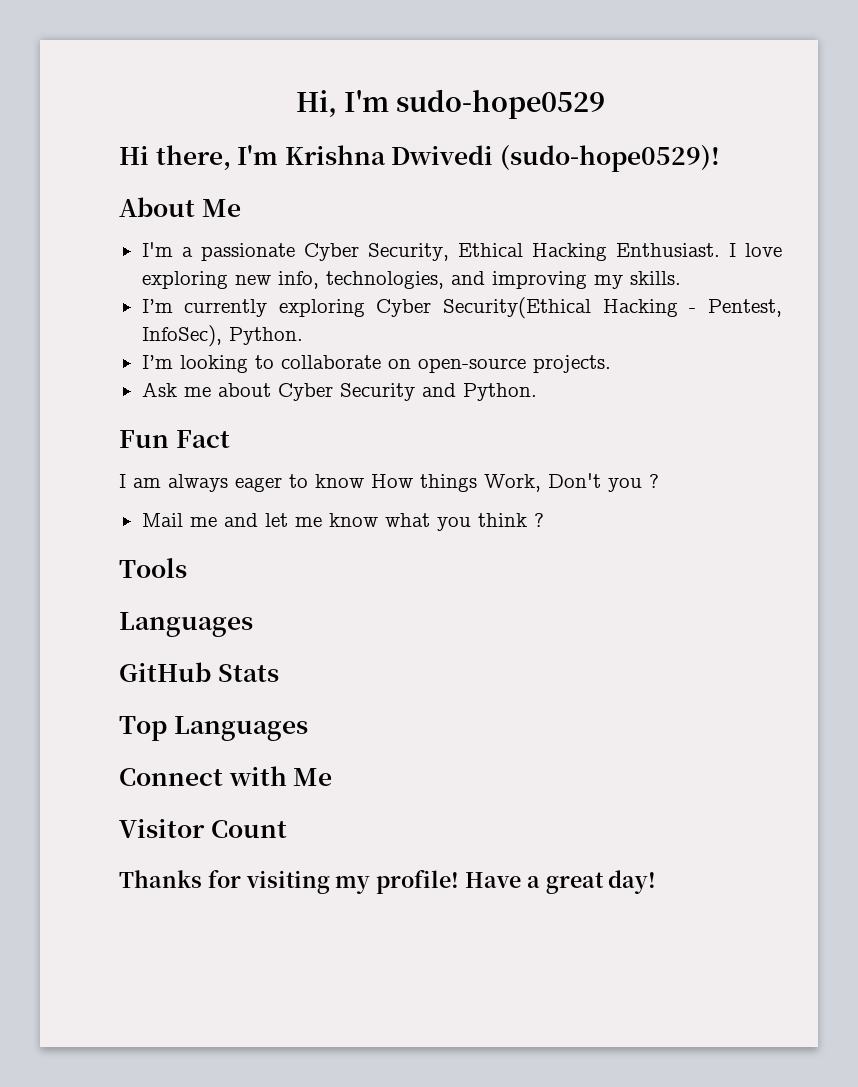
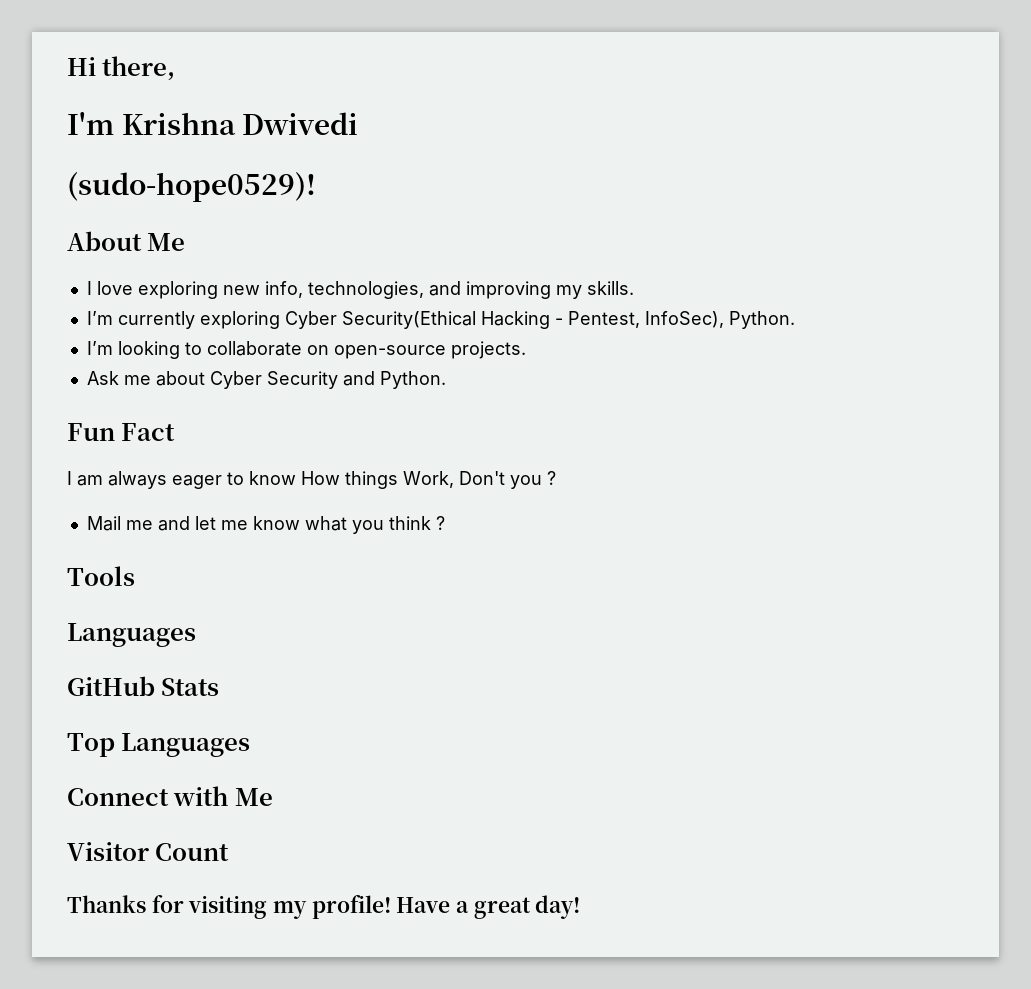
- Hi, I'm sudo-hope0529
- Hi there, I'm Krishna Dwivedi (sudo-hope0529)!
+ Hi there,
+ I'm Krishna Dwivedi
+ (sudo-hope0529)!
- I'm a passionate Cyber Security, Ethical Hacking Enthusiast.

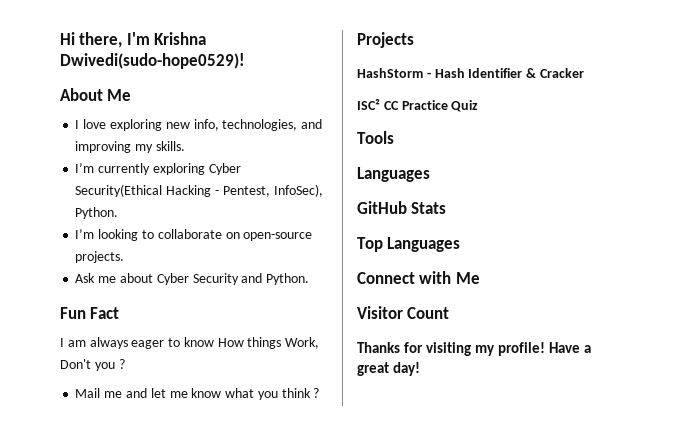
- Hi there,
- I'm Krishna Dwivedi
- (sudo-hope0529)!
+ Hi there, I'm Krishna Dwivedi(sudo-hope0529)!
+ Projects
+ HashStorm - Hash Identifier & Cracker
+ ISC² CC Practice Quiz

